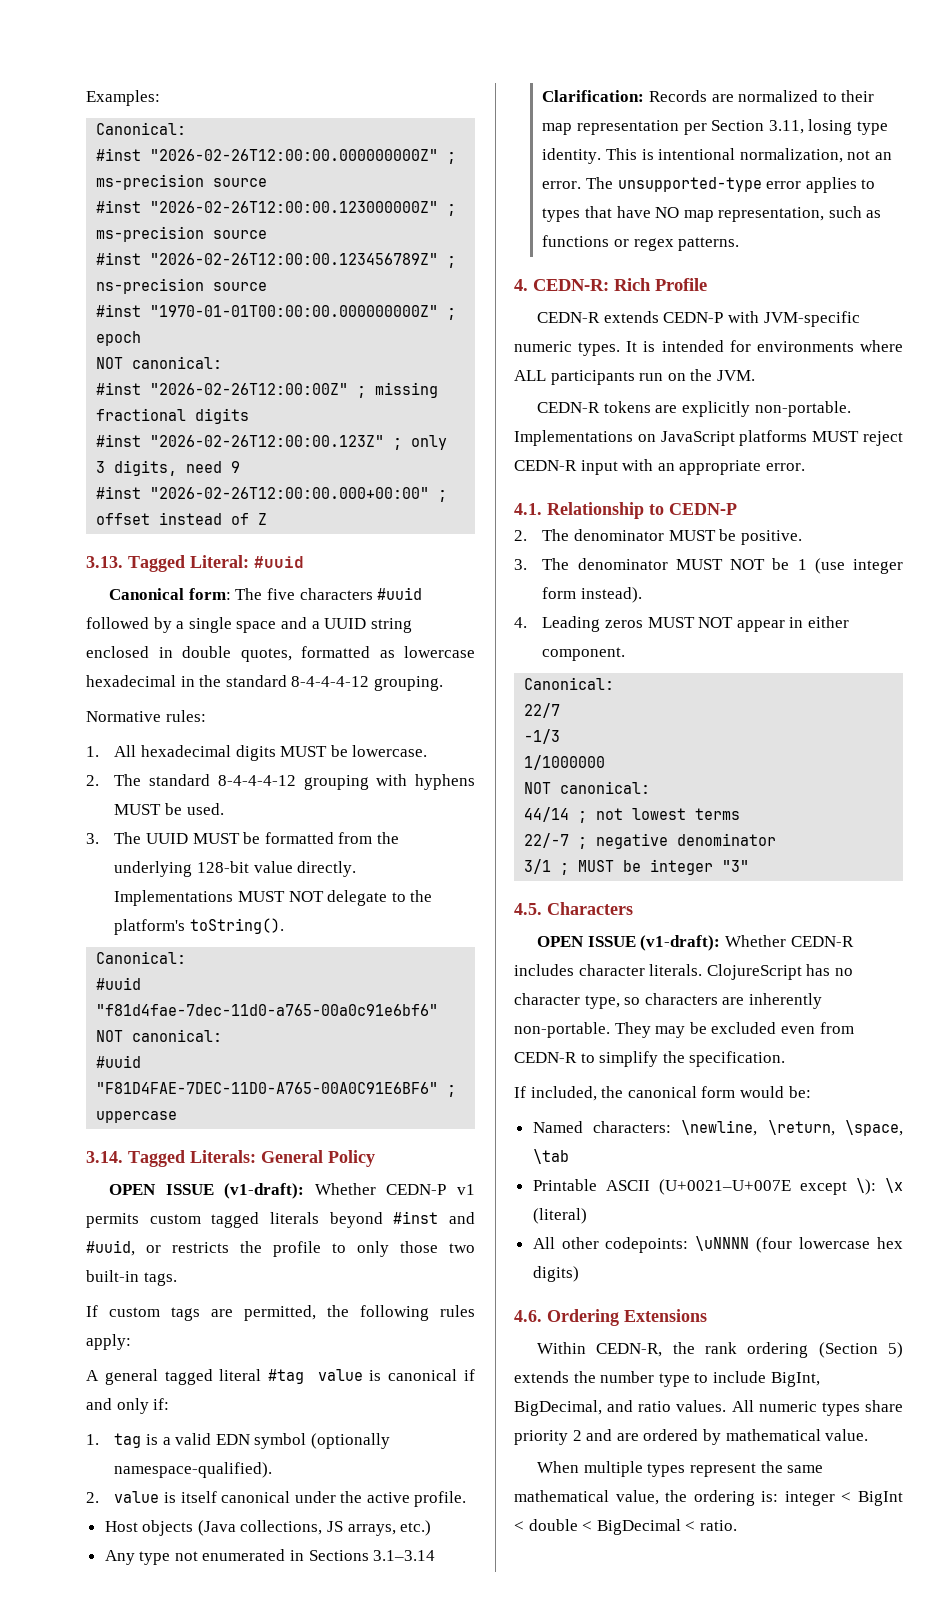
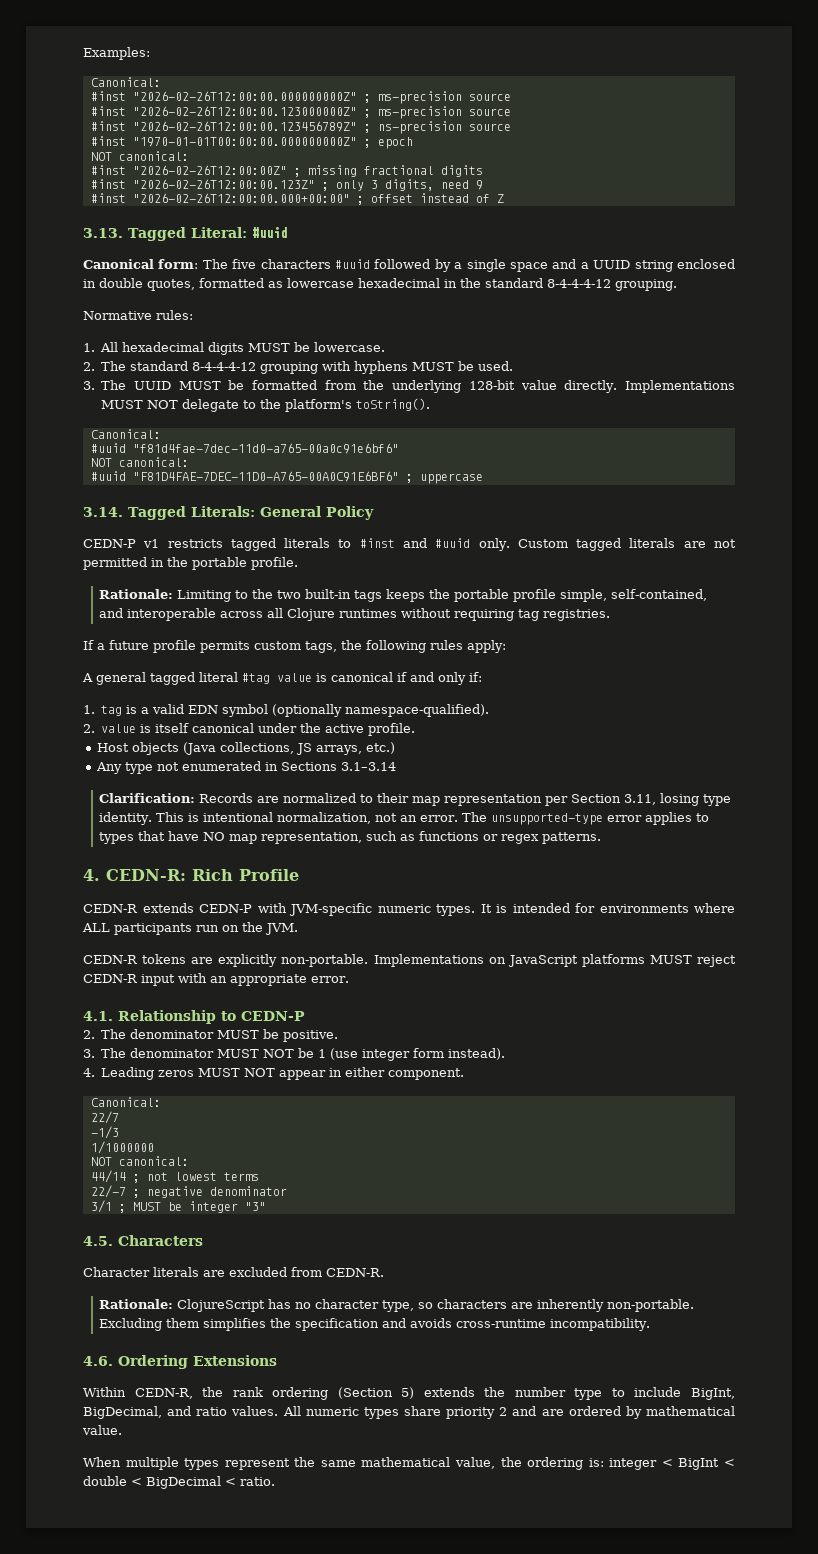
- OPEN ISSUE (v1-draft): Whether CEDN-P v1 permits custom tagged literals beyond #inst and #uuid, or restricts the profile to only those two built-in tags.
- If custom tags are permitted, the following rules apply:
+ CEDN-P v1 restricts tagged literals to #inst and #uuid only. Custom tagged literals are not permitted in the portable profile.
+ Rationale: Limiting to the two built-in tags keeps the portable profile simple, self-contained, and interoperable across all Clojure runtimes without requiring tag registries.
+ If a future profile permits custom tags, the following rules apply:
- OPEN ISSUE (v1-draft): Whether CEDN-R includes character literals. ClojureScript has no character type, so characters are inherently non-portable.
+ Character literals are excluded from CEDN-R.
+ Rationale: ClojureScript has no character type, so characters are inherently non-portable.
- They may be excluded even from CEDN-R to simplify the specification.
- If included, the canonical form would be:
- Named characters: \newline, \return, \space, \tab
- Printable ASCII (U+0021–U+007E except \): \x (literal)
- All other codepoints: \uNNNN (four lowercase hex digits)
+ Excluding them simplifies the specification and avoids cross-runtime incompatibility.

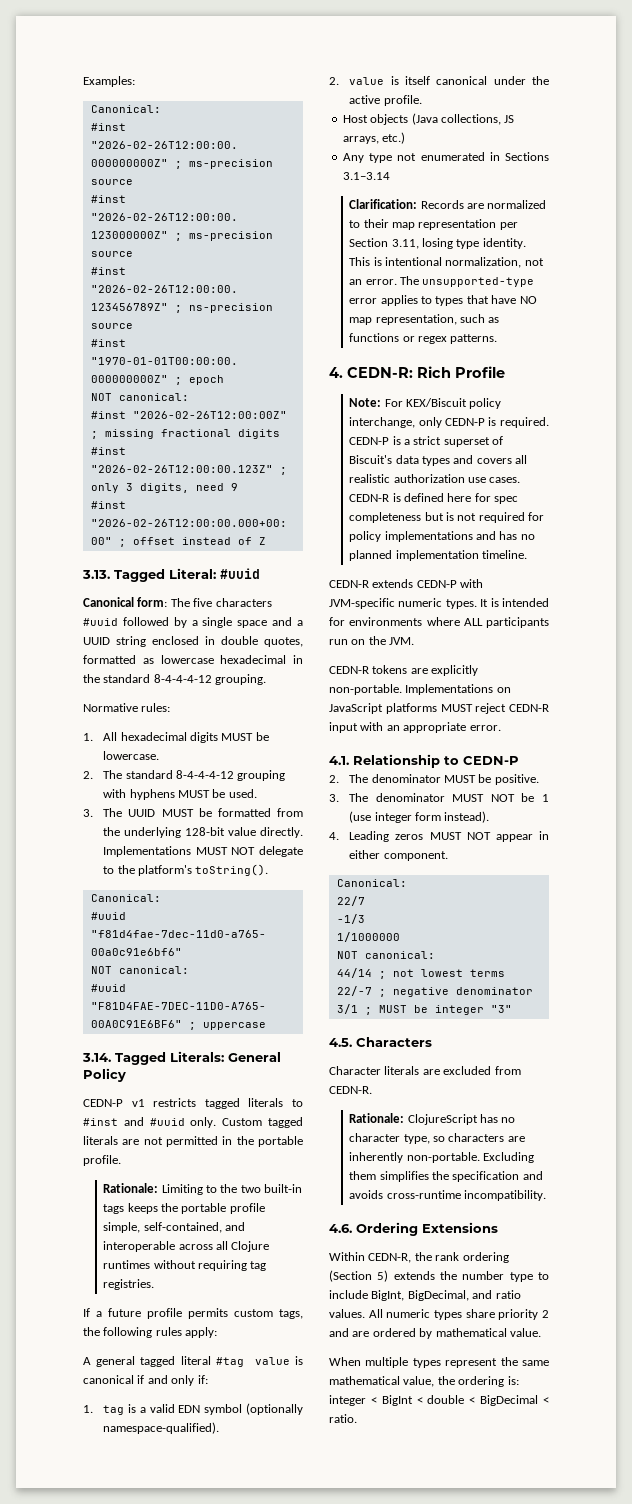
+ Note: For KEX/Biscuit policy interchange, only CEDN-P is required. CEDN-P is a strict superset of Biscuit's data types and covers all realistic authorization use cases. CEDN-R is defined here for spec completeness but is not required for policy implementations and has no planned implementation timeline.

